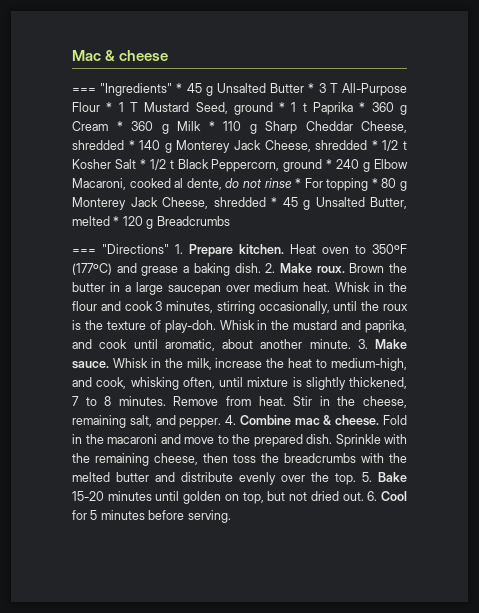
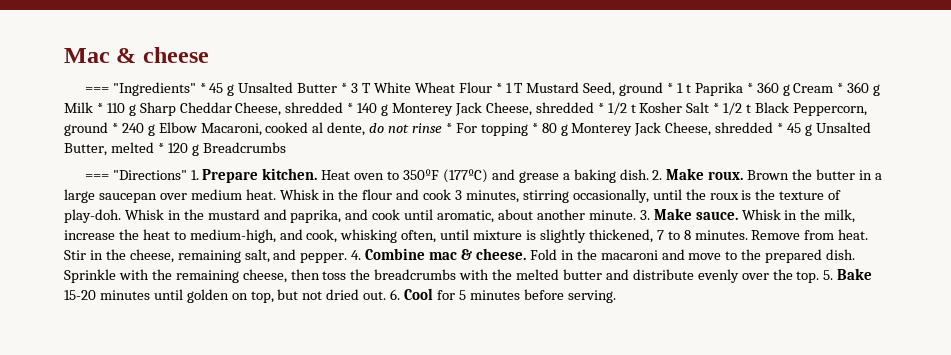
- === "Ingredients" * 45 g Unsalted Butter * 3 T All-Purpose Flour * 1 T Mustard Seed, ground * 1 t Paprika * 360 g Cream * 360 g Milk * 110 g Sharp Cheddar Cheese, shredded * 140 g Monterey Jack Cheese, shredded * 1/2 t Kosher Salt * 1/2 t Black Peppercorn, ground * 240 g Elbow Macaroni, cooked al dente, do not rinse * For topping * 80 g Monterey Jack Cheese, shredded * 45 g Unsalted Butter, melted * 120 g Breadcrumbs
+ === "Ingredients" * 45 g Unsalted Butter * 3 T White Wheat Flour * 1 T Mustard Seed, ground * 1 t Paprika * 360 g Cream * 360 g Milk * 110 g Sharp Cheddar Cheese, shredded * 140 g Monterey Jack Cheese, shredded * 1/2 t Kosher Salt * 1/2 t Black Peppercorn, ground * 240 g Elbow Macaroni, cooked al dente, do not rinse * For topping * 80 g Monterey Jack Cheese, shredded * 45 g Unsalted Butter, melted * 120 g Breadcrumbs

